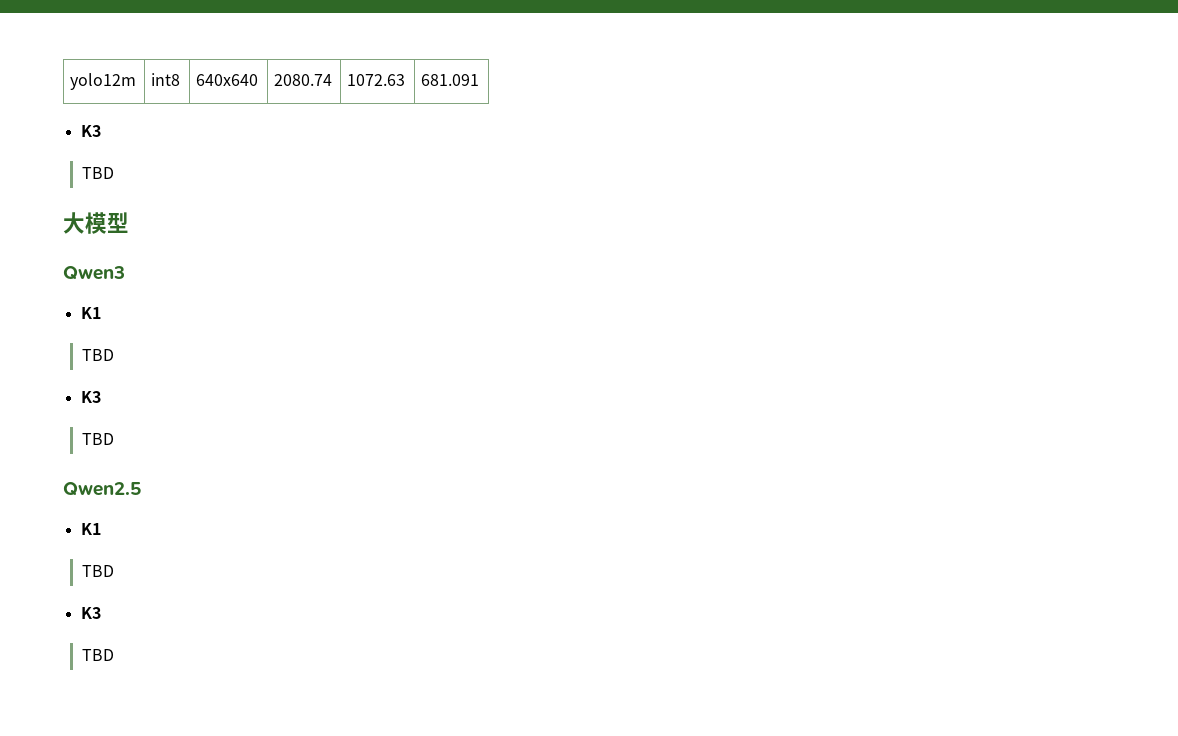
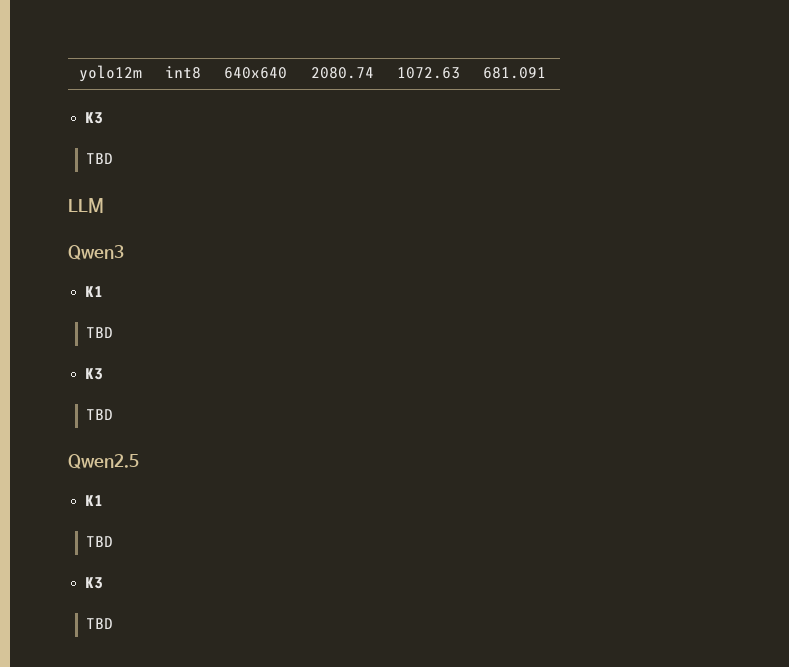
- 大模型
+ LLM

